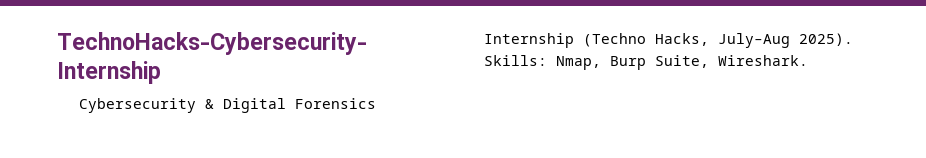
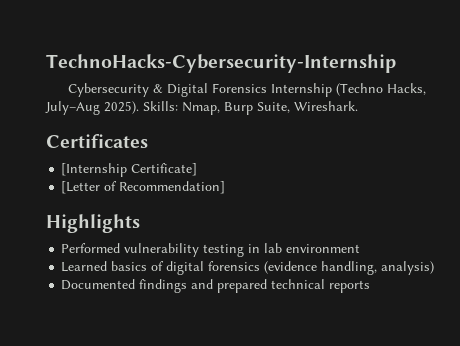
+ Certificates
+ [Internship Certificate]
+ [Letter of Recommendation]
+ Highlights
+ Performed vulnerability testing in lab environment
+ Learned basics of digital forensics (evidence handling, analysis)
+ Documented findings and prepared technical reports

